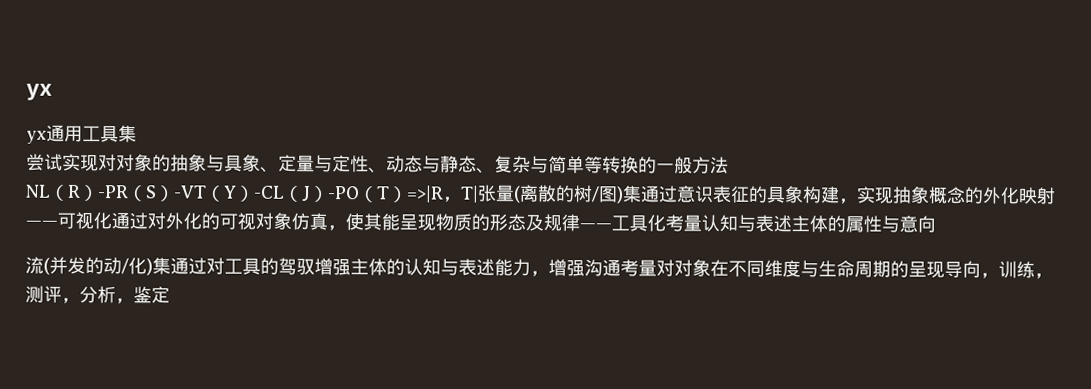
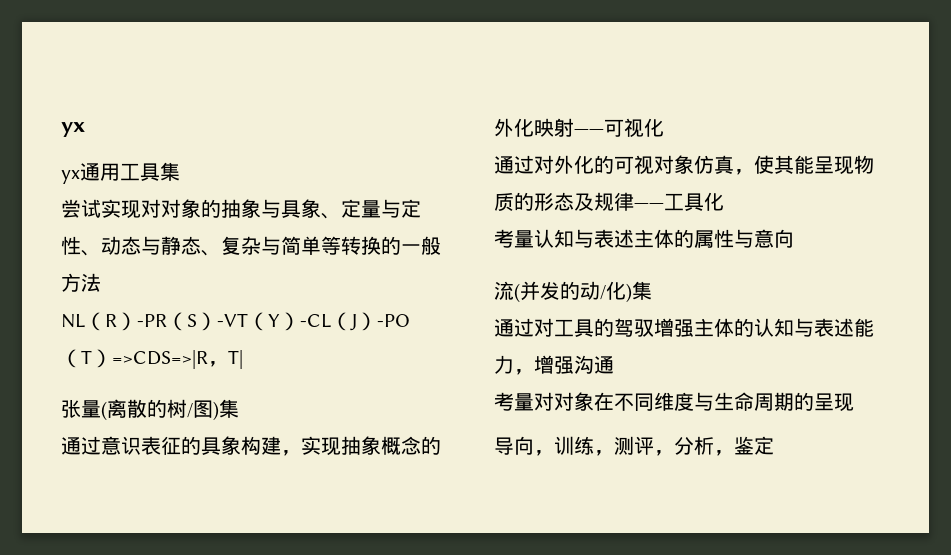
- NL（R）-PR（S）-VT（Y）-CL（J）-PO（T）=>|R，T|张量(离散的树/图)集通过意识表征的具象构建，实现抽象概念的外化映射——可视化通过对外化的可视对象仿真，使其能呈现物质的形态及规律——工具化考量认知与表述主体的属性与意向
+ NL（R）-PR（S）-VT（Y）-CL（J）-PO（T）=>CDS=>|R，T|
+ 张量(离散的树/图)集
+ 通过意识表征的具象构建，实现抽象概念的外化映射——可视化
+ 通过对外化的可视对象仿真，使其能呈现物质的形态及规律——工具化
+ 考量认知与表述主体的属性与意向
- 流(并发的动/化)集通过对工具的驾驭增强主体的认知与表述能力，增强沟通考量对对象在不同维度与生命周期的呈现导向，训练，测评，分析，鉴定
+ 流(并发的动/化)集
+ 通过对工具的驾驭增强主体的认知与表述能力，增强沟通
+ 考量对对象在不同维度与生命周期的呈现
+ 导向，训练，测评，分析，鉴定

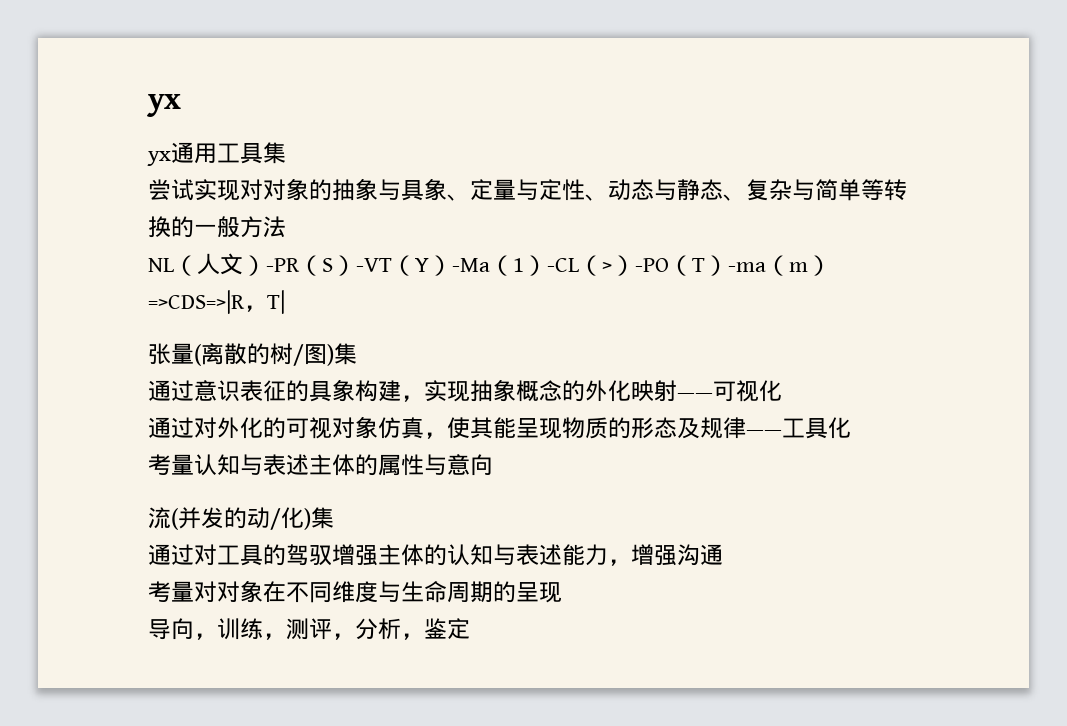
- NL（R）-PR（S）-VT（Y）-CL（J）-PO（T）=>CDS=>|R，T|
+ NL（人文）-PR（S）-VT（Y）-Ma（1）-CL（>）-PO（T）-ma（m）=>CDS=>|R，T|

